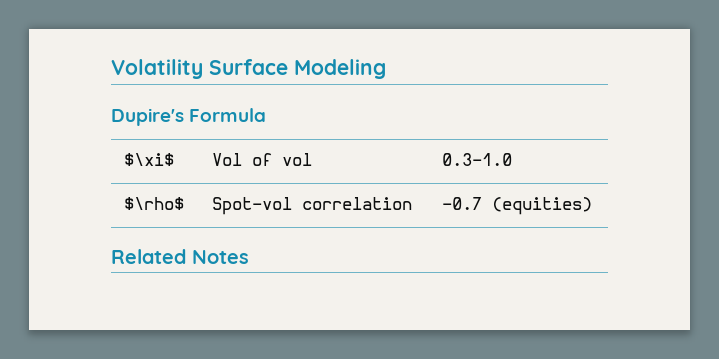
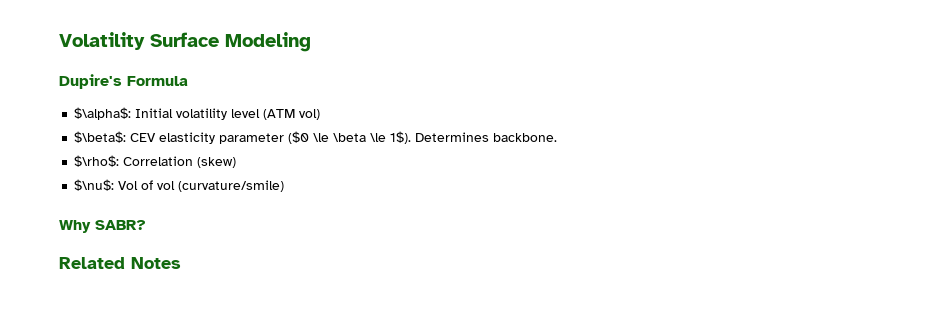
- $\xi$ | Vol of vol | 0.3-1.0
- $\rho$ | Spot-vol correlation | -0.7 (equities)
+ $\alpha$: Initial volatility level (ATM vol)
+ $\beta$: CEV elasticity parameter ($0 \le \beta \le 1$). Determines backbone.
+ $\rho$: Correlation (skew)
+ $\nu$: Vol of vol (curvature/smile)
+ Why SABR?

